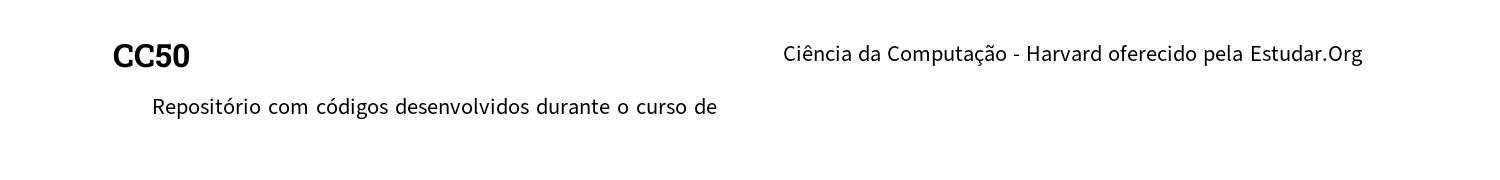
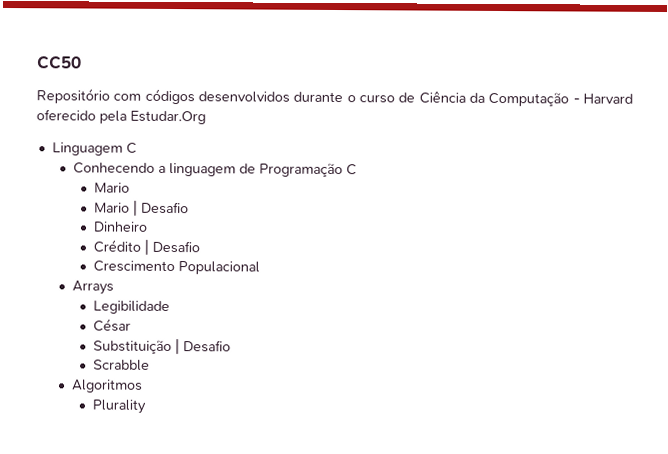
+ Linguagem C
+ Conhecendo a linguagem de Programação C
+ Mario
+ Mario | Desafio
+ Dinheiro
+ Crédito | Desafio
+ Crescimento Populacional
+ Arrays
+ Legibilidade
+ César
+ Substituição | Desafio
+ Scrabble
+ Algoritmos
+ Plurality

